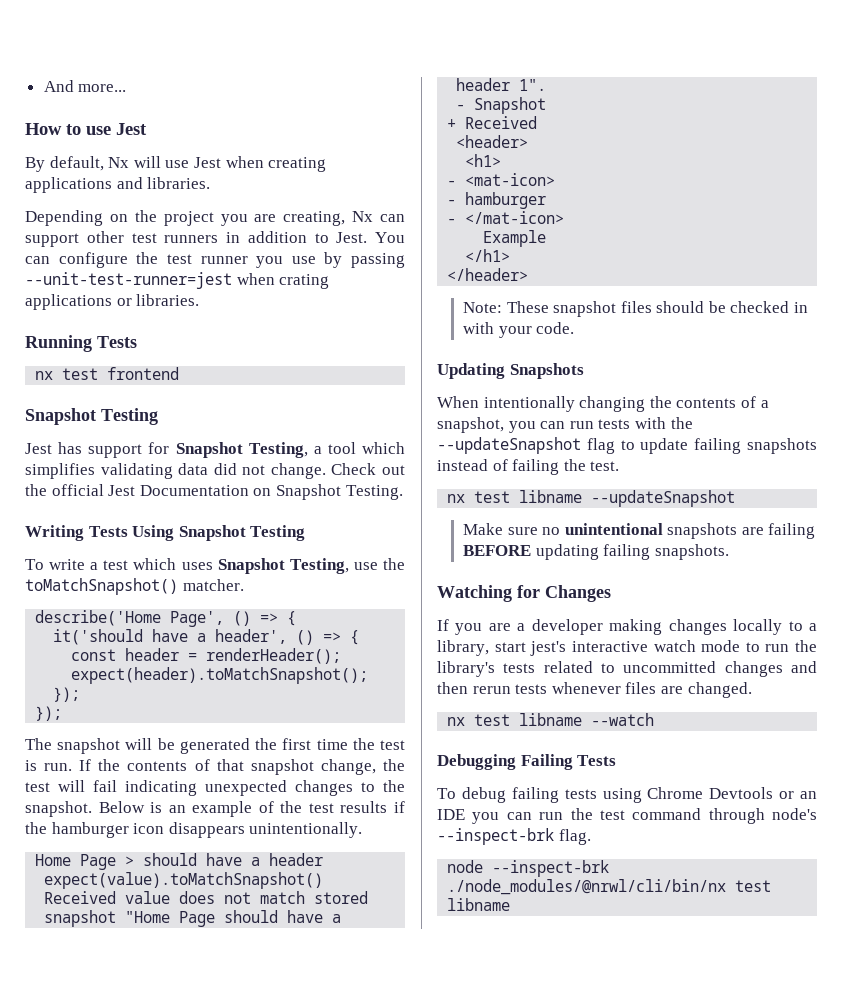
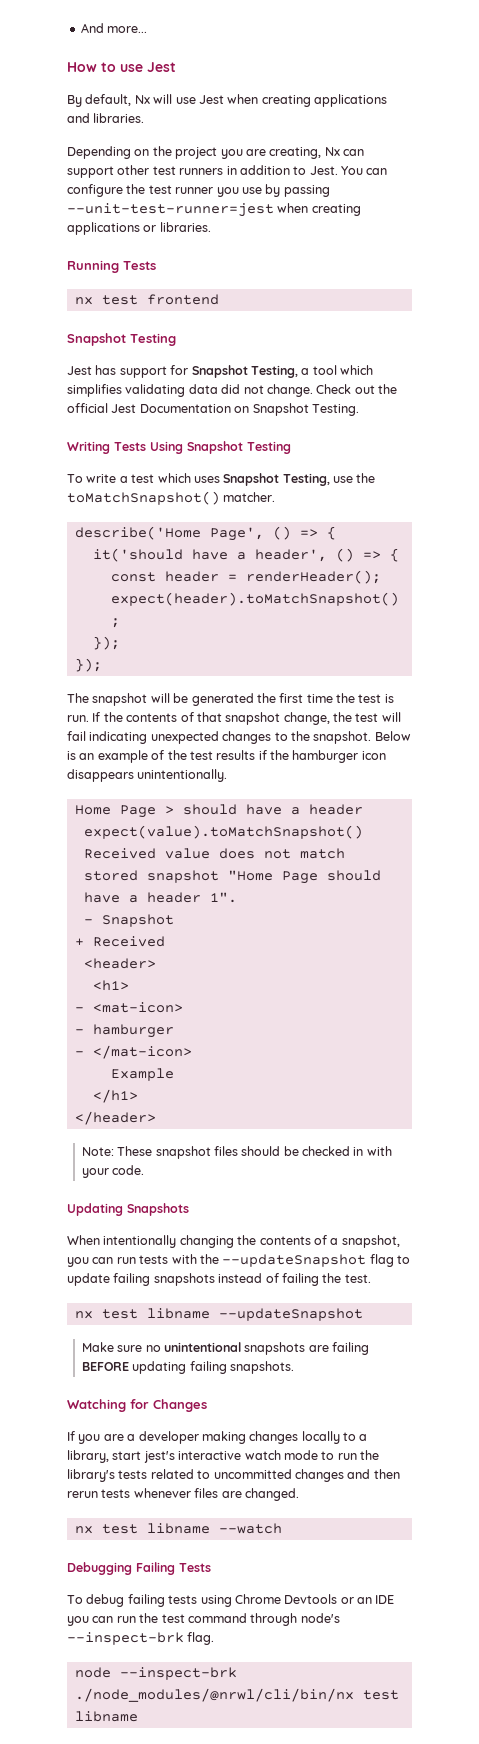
- You can configure the test runner you use by passing --unit-test-runner=jest when crating applications or libraries.
+ You can configure the test runner you use by passing --unit-test-runner=jest when creating applications or libraries.

